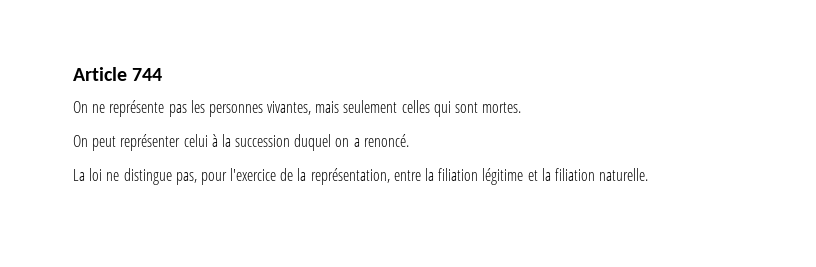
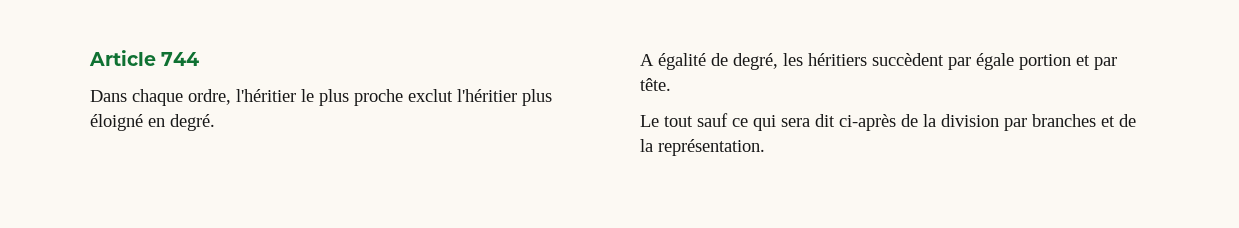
- On ne représente pas les personnes vivantes, mais seulement celles qui sont mortes.
- On peut représenter celui à la succession duquel on a renoncé.
- La loi ne distingue pas, pour l'exercice de la représentation, entre la filiation légitime et la filiation naturelle.
+ Dans chaque ordre, l'héritier le plus proche exclut l'héritier plus éloigné en degré.
+ A égalité de degré, les héritiers succèdent par égale portion et par tête.
+ Le tout sauf ce qui sera dit ci-après de la division par branches et de la représentation.

